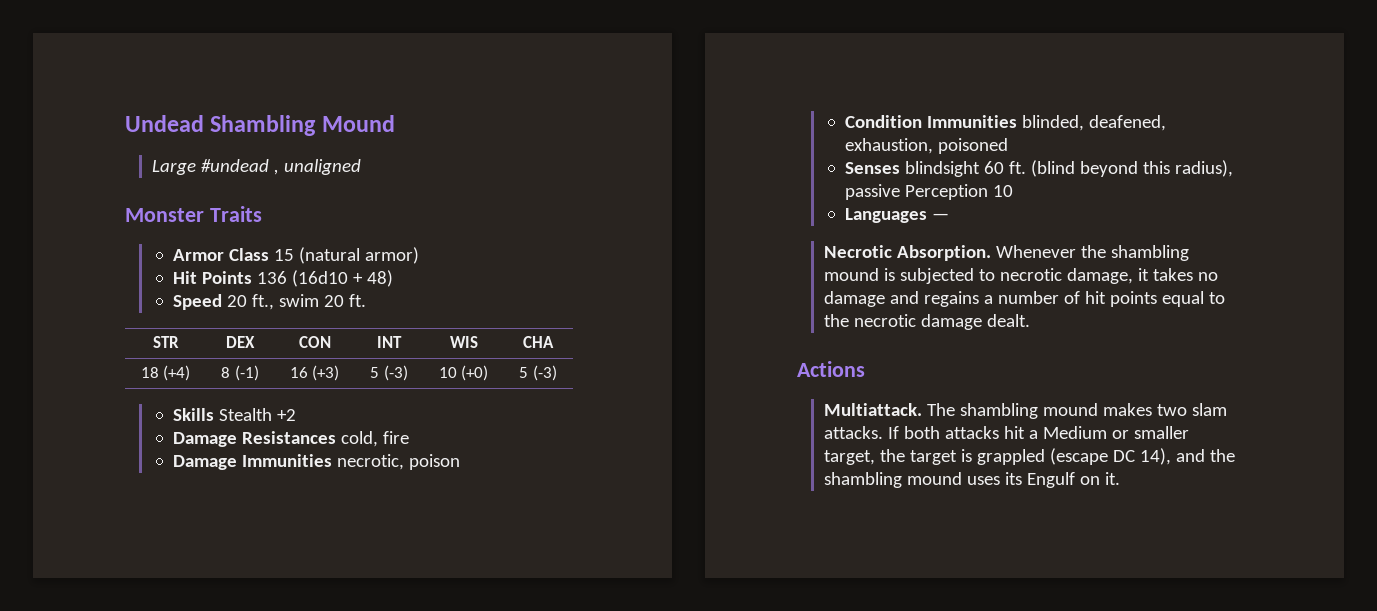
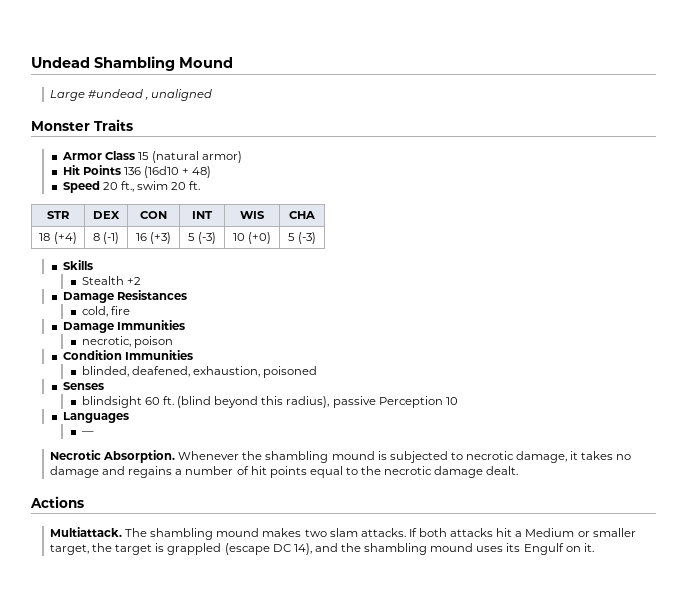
- Skills Stealth +2
+ Skills
+ Stealth +2
- Damage Resistances cold, fire
+ Damage Resistances
+ cold, fire
- Damage Immunities necrotic, poison
+ Damage Immunities
+ necrotic, poison
- Condition Immunities blinded, deafened, exhaustion, poisoned
+ Condition Immunities
+ blinded, deafened, exhaustion, poisoned
- Senses blindsight 60 ft.
+ Senses
+ blindsight 60 ft.
- Languages —
+ Languages
+ —

